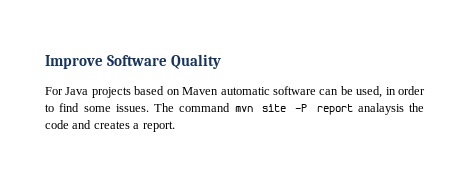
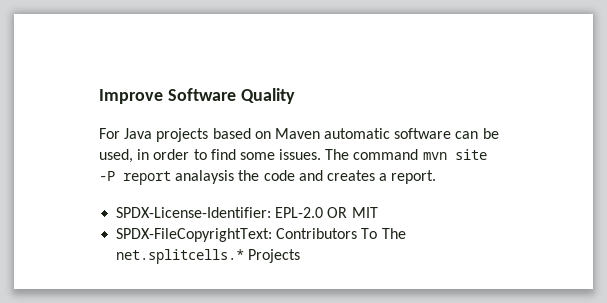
+ SPDX-License-Identifier: EPL-2.0 OR MIT
+ SPDX-FileCopyrightText: Contributors To The net.splitcells.* Projects

